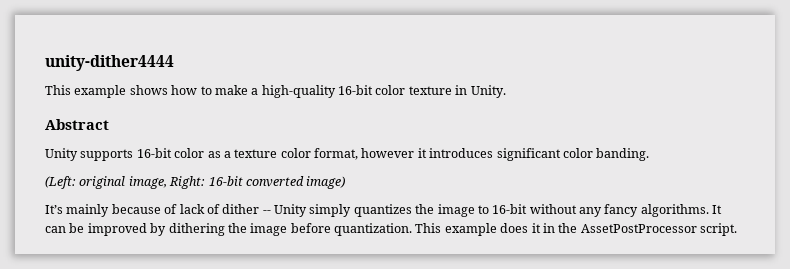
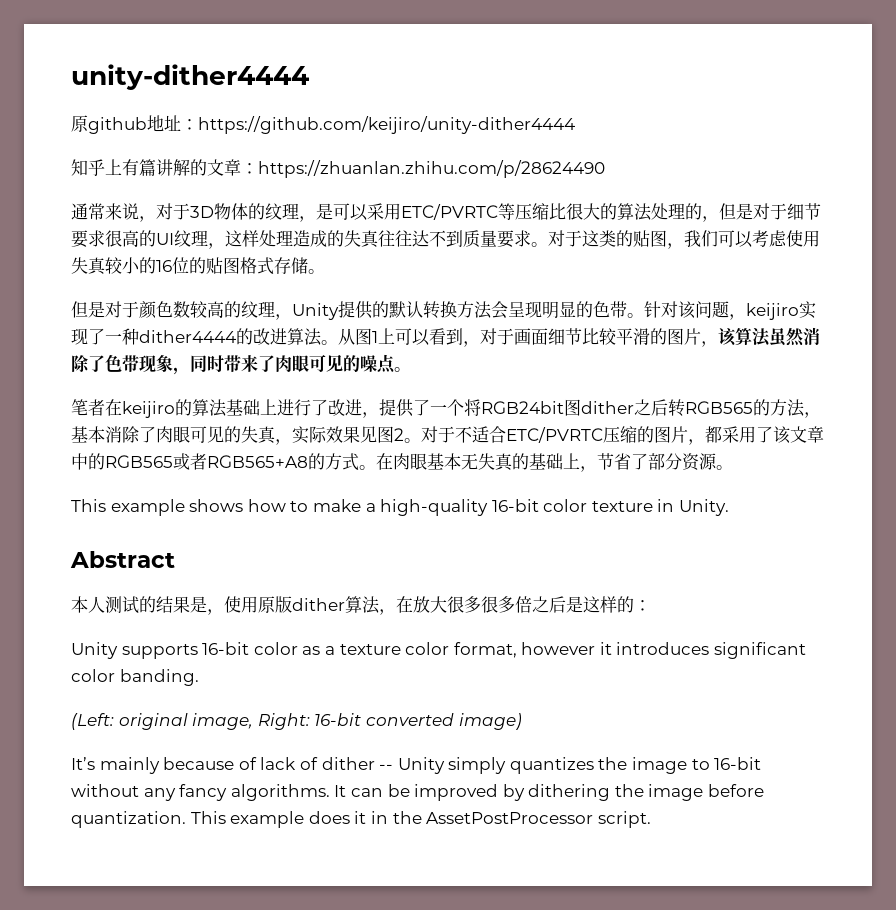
+ 原github地址：https://github.com/keijiro/unity-dither4444
+ 知乎上有篇讲解的文章：https://zhuanlan.zhihu.com/p/28624490
+ 通常来说，对于3D物体的纹理，是可以采用ETC/PVRTC等压缩比很大的算法处理的，但是对于细节要求很高的UI纹理，这样处理造成的失真往往达不到质量要求。对于这类的贴图，我们可以考虑使用失真较小的16位的贴图格式存储。
+ 但是对于颜色数较高的纹理，Unity提供的默认转换方法会呈现明显的色带。针对该问题，keijiro实现了一种dither4444的改进算法。从图1上可以看到，对于画面细节比较平滑的图片，该算法虽然消除了色带现象，同时带来了肉眼可见的噪点。
+ 笔者在keijiro的算法基础上进行了改进，提供了一个将RGB24bit图dither之后转RGB565的方法，基本消除了肉眼可见的失真，实际效果见图2。对于不适合ETC/PVRTC压缩的图片，都采用了该文章中的RGB565或者RGB565+A8的方式。在肉眼基本无失真的基础上，节省了部分资源。
+ 本人测试的结果是，使用原版dither算法，在放大很多很多倍之后是这样的：

